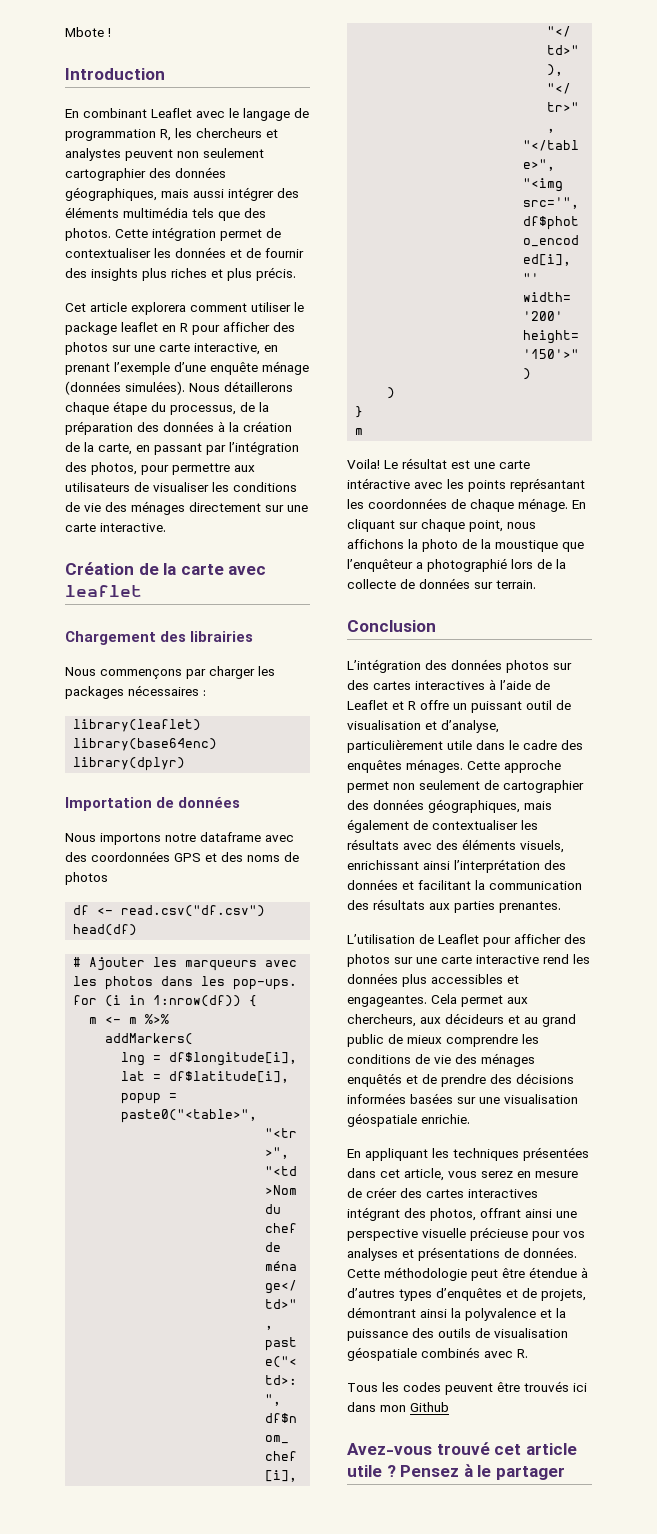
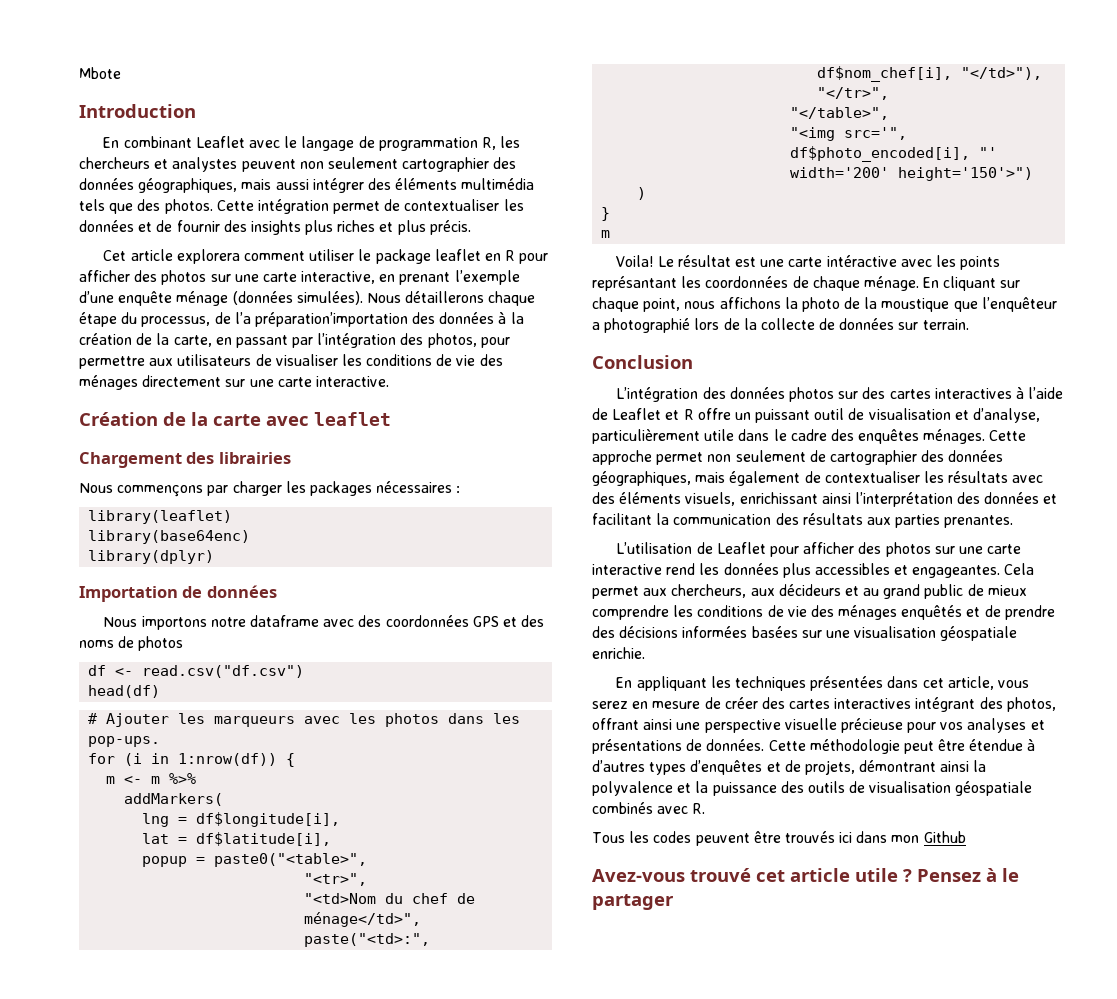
- Mbote !
+ Mbote
- Nous détaillerons chaque étape du processus, de la préparation des données à la création de la carte, en passant par l’intégration des photos, pour permettre aux utilisateurs de visualiser les conditions de vie des ménages directement sur une carte interactive.
+ Nous détaillerons chaque étape du processus, de l’a préparation’importation des données à la création de la carte, en passant par l’intégration des photos, pour permettre aux utilisateurs de visualiser les conditions de vie des ménages directement sur une carte interactive.

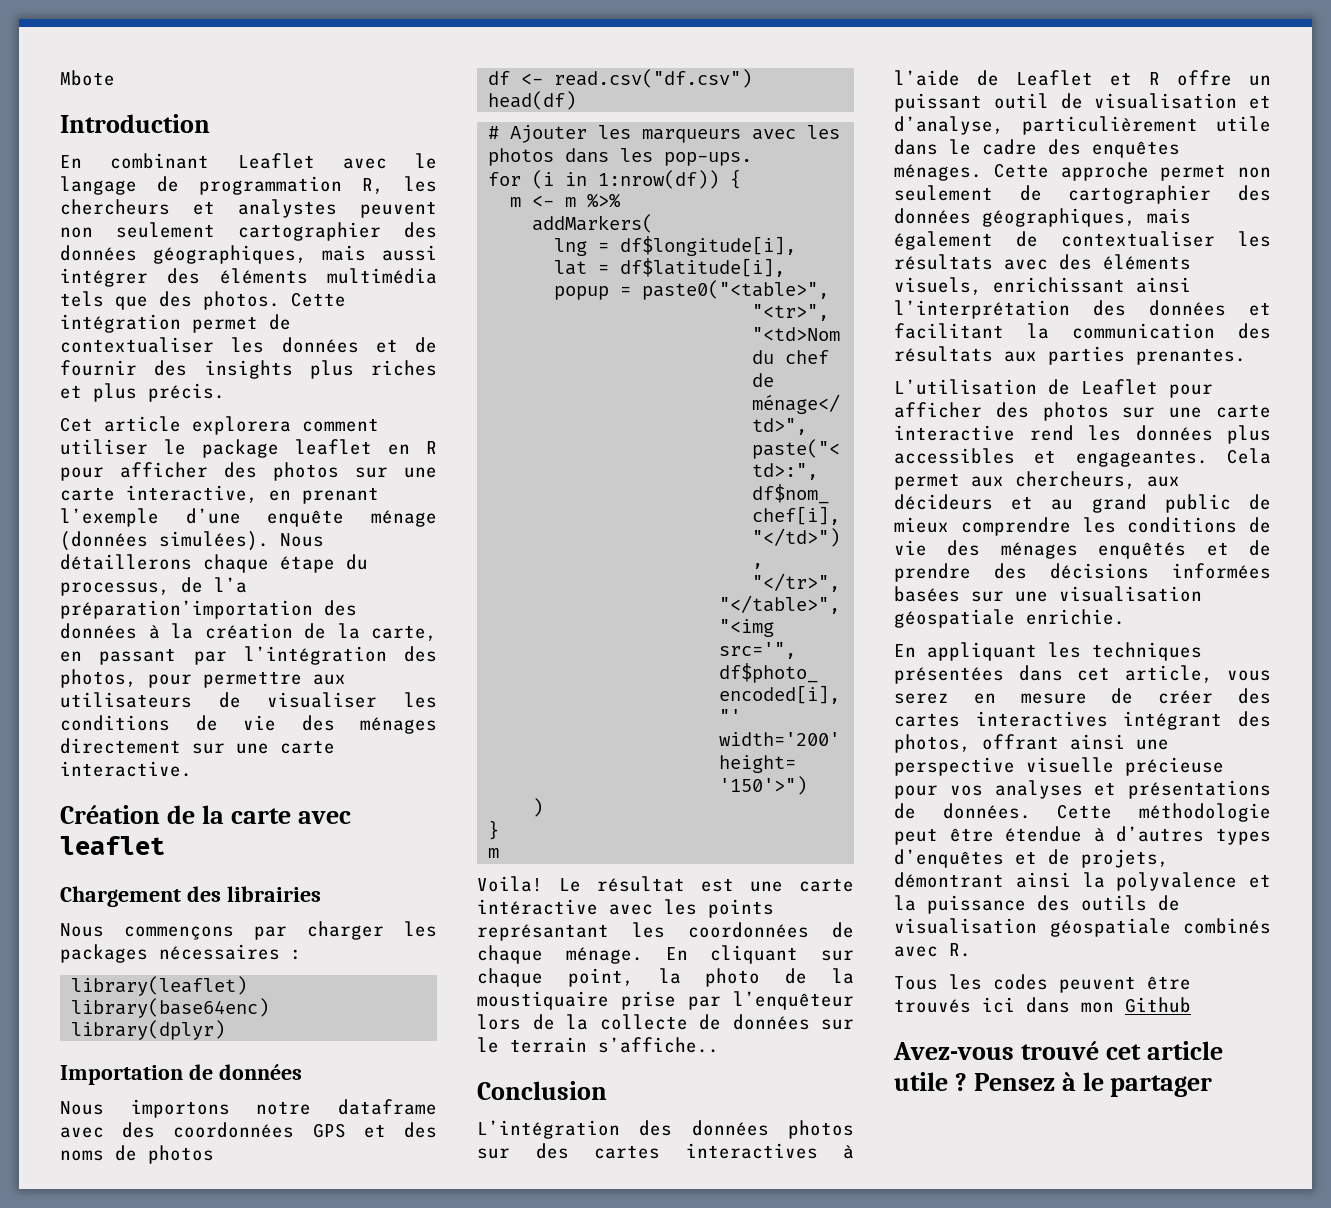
- En cliquant sur chaque point, nous affichons la photo de la moustique que l’enquêteur a photographié lors de la collecte de données sur terrain.
+ En cliquant sur chaque point, la photo de la moustiquaire prise par l’enquêteur lors de la collecte de données sur le terrain s’affiche..

